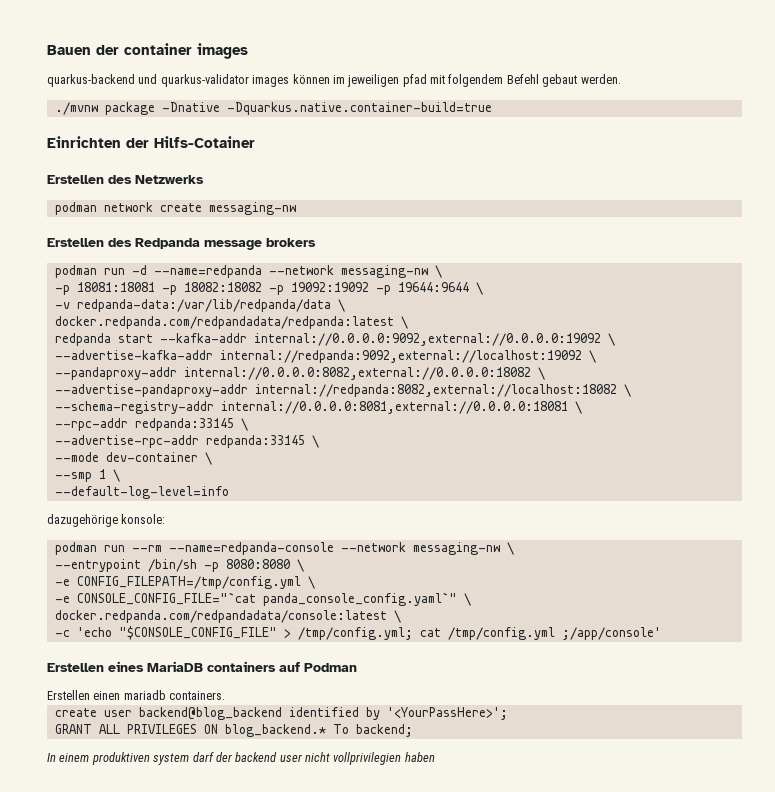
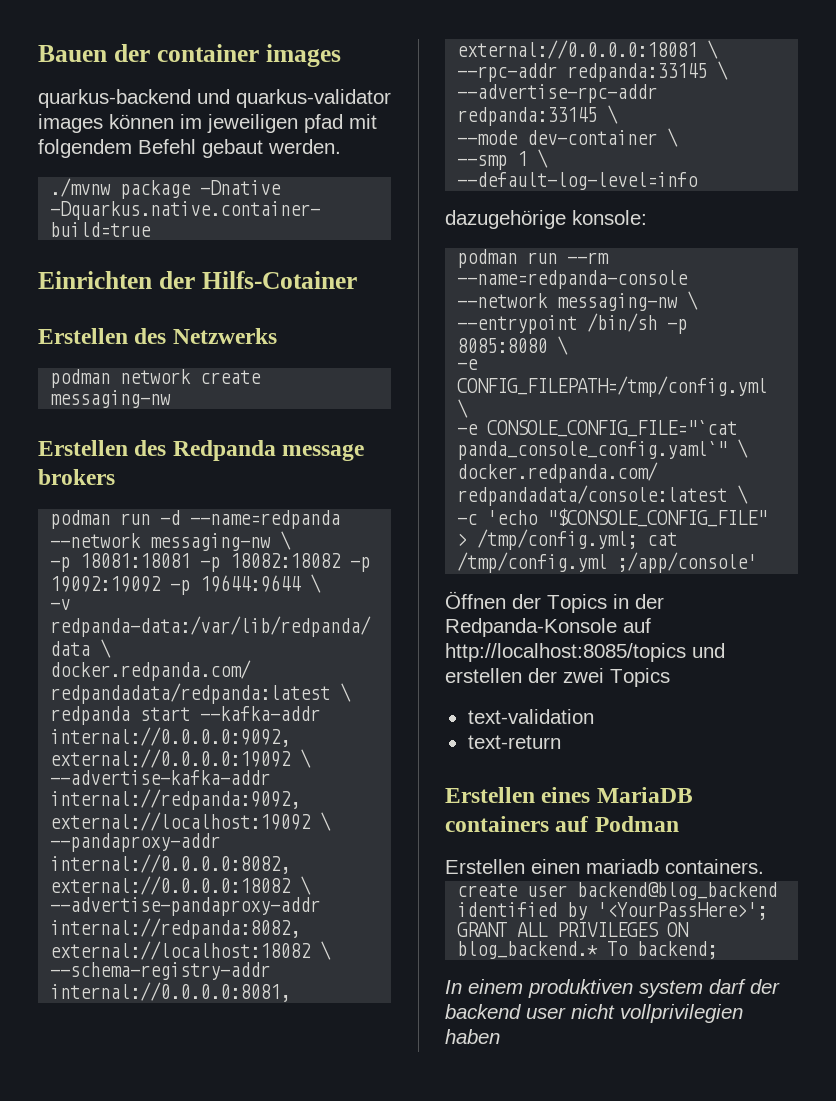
- --entrypoint /bin/sh -p 8080:8080 \
+ --entrypoint /bin/sh -p 8085:8080 \
+ Öffnen der Topics in der Redpanda-Konsole auf http://localhost:8085/topics und erstellen der zwei Topics
+ text-validation
+ text-return

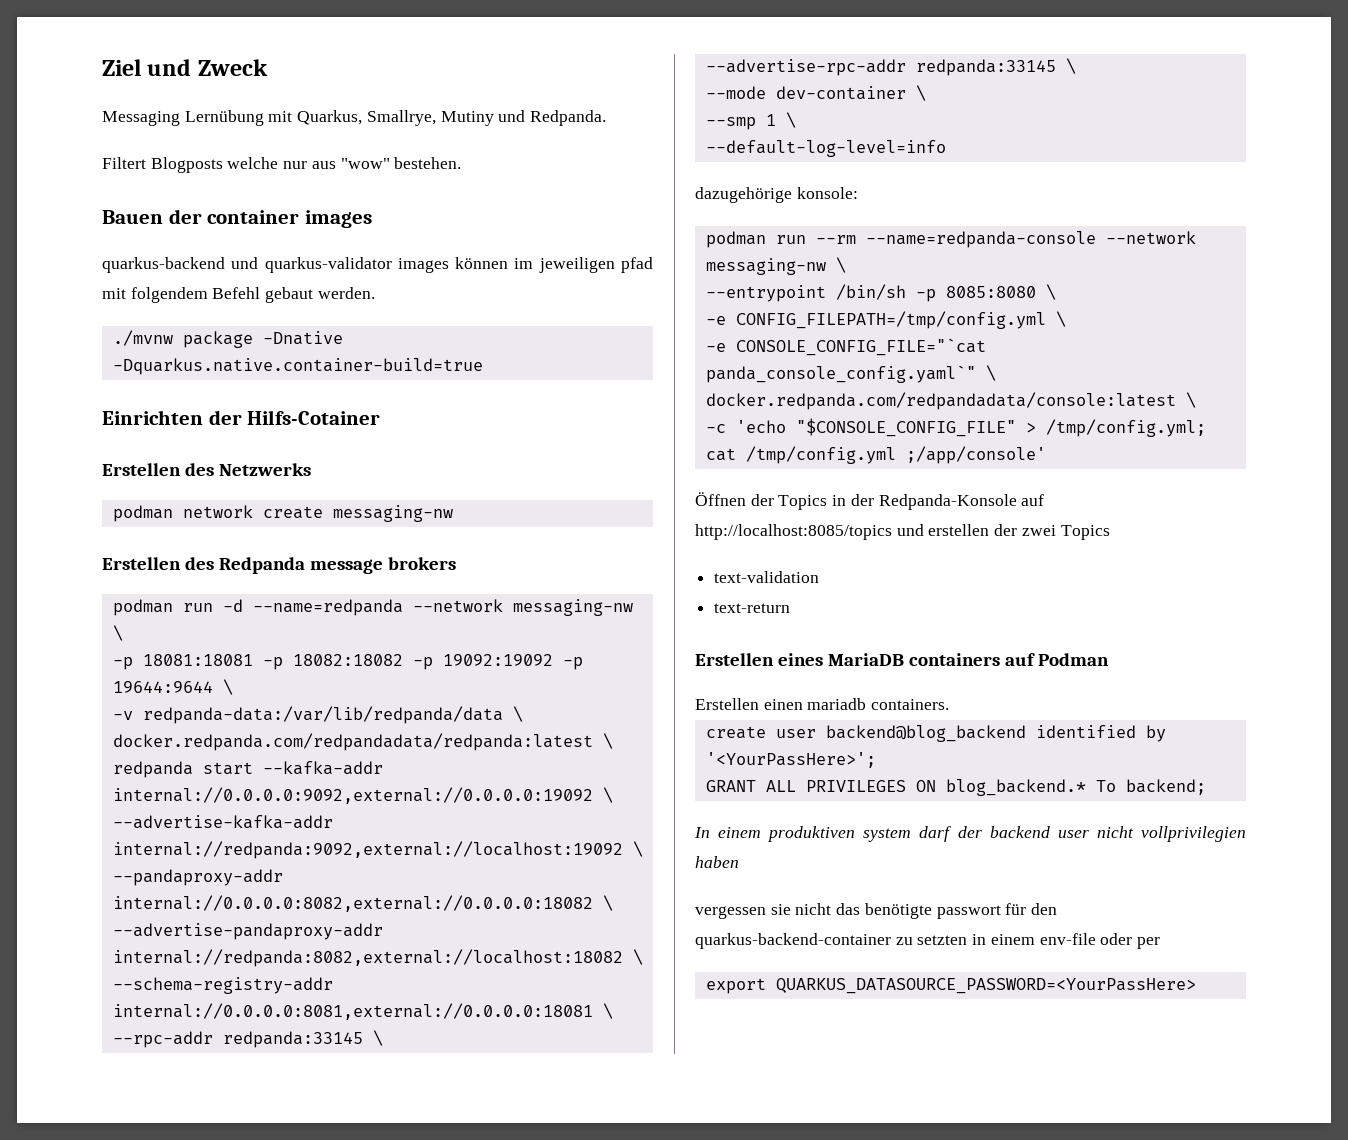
+ Ziel und Zweck
+ Messaging Lernübung mit Quarkus, Smallrye, Mutiny und Redpanda.
+ Filtert Blogposts welche nur aus "wow" bestehen.
+ vergessen sie nicht das benötigte passwort für den quarkus-backend-container zu setzten in einem env-file oder per
+ export QUARKUS_DATASOURCE_PASSWORD=<YourPassHere>

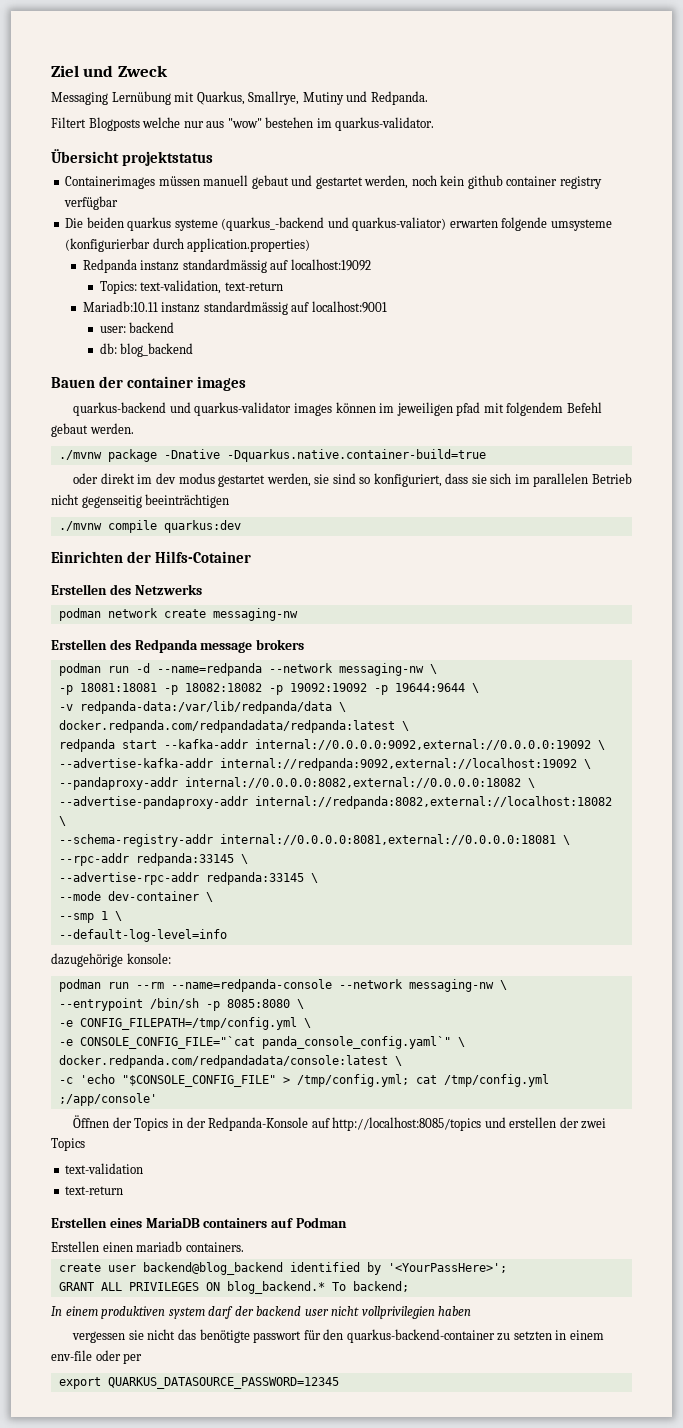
- Filtert Blogposts welche nur aus "wow" bestehen.
+ Filtert Blogposts welche nur aus "wow" bestehen im quarkus-validator.
+ Übersicht projektstatus
+ Containerimages müssen manuell gebaut und gestartet werden, noch kein github container registry verfügbar
+ Die beiden quarkus systeme (quarkus_-backend und quarkus-valiator) erwarten folgende umsysteme (konfigurierbar durch application.properties)
+ Redpanda instanz standardmässig auf localhost:19092
+ Topics: text-validation, text-return
+ Mariadb:10.11 instanz standardmässig auf localhost:9001
+ user: backend
+ db: blog_backend
+ oder direkt im dev modus gestartet werden, sie sind so konfiguriert, dass sie sich im parallelen Betrieb nicht gegenseitig beeinträchtigen
+ ./mvnw compile quarkus:dev
- export QUARKUS_DATASOURCE_PASSWORD=<YourPassHere>
+ export QUARKUS_DATASOURCE_PASSWORD=12345

